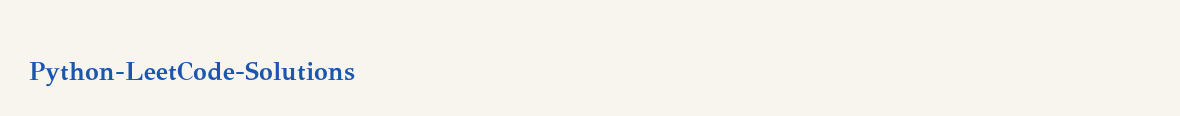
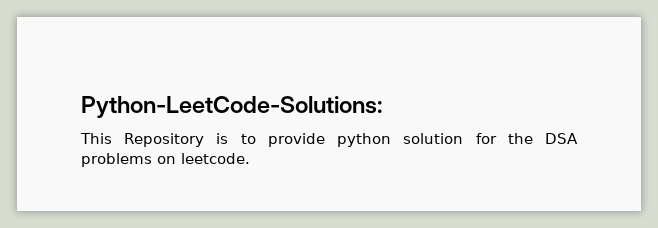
- Python-LeetCode-Solutions
+ Python-LeetCode-Solutions:
+ This Repository is to provide python solution for the DSA problems on leetcode.

